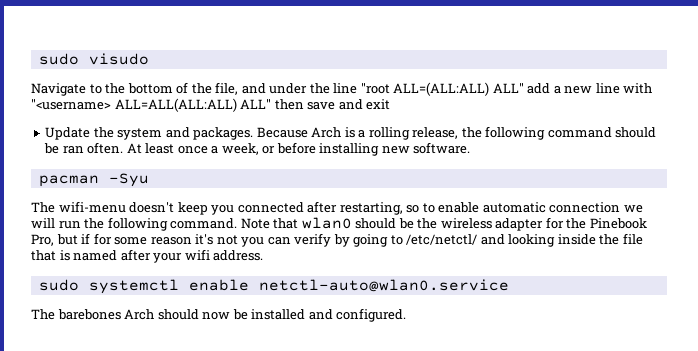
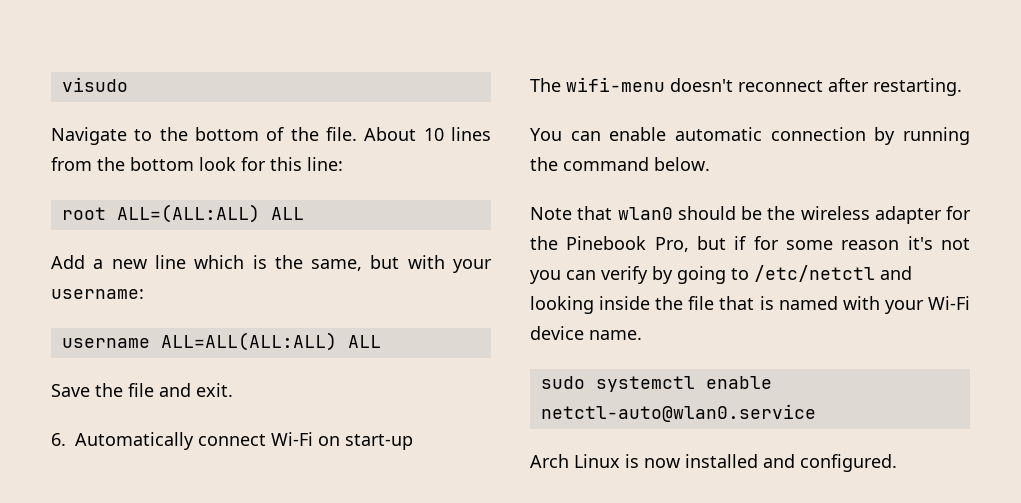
- sudo visudo
+ visudo
- Navigate to the bottom of the file, and under the line "root ALL=(ALL:ALL) ALL" add a new line with "<username> ALL=ALL(ALL:ALL) ALL" then save and exit
- Update the system and packages. Because Arch is a rolling release, the following command should be ran often. At least once a week, or before installing new software.
- pacman -Syu
- The wifi-menu doesn't keep you connected after restarting, so to enable automatic connection we will run the following command. Note that wlan0 should be the wireless adapter for the Pinebook Pro, but if for some reason it's not you can verify by going to /etc/netctl/ and looking inside the file that is named after your wifi address.
+ Navigate to the bottom of the file. About 10 lines from the bottom look for this line:
+ root ALL=(ALL:ALL) ALL
+ Add a new line which is the same, but with your username:
+ username ALL=ALL(ALL:ALL) ALL
+ Save the file and exit.
+ 6. Automatically connect Wi-Fi on start-up
+ The wifi-menu doesn't reconnect after restarting.
+ You can enable automatic connection by running the command below.
+ Note that wlan0 should be the wireless adapter for the Pinebook Pro, but if for some reason it's not you can verify by going to /etc/netctl and looking inside the file that is named with your Wi-Fi device name.
- The barebones Arch should now be installed and configured.
+ Arch Linux is now installed and configured.

